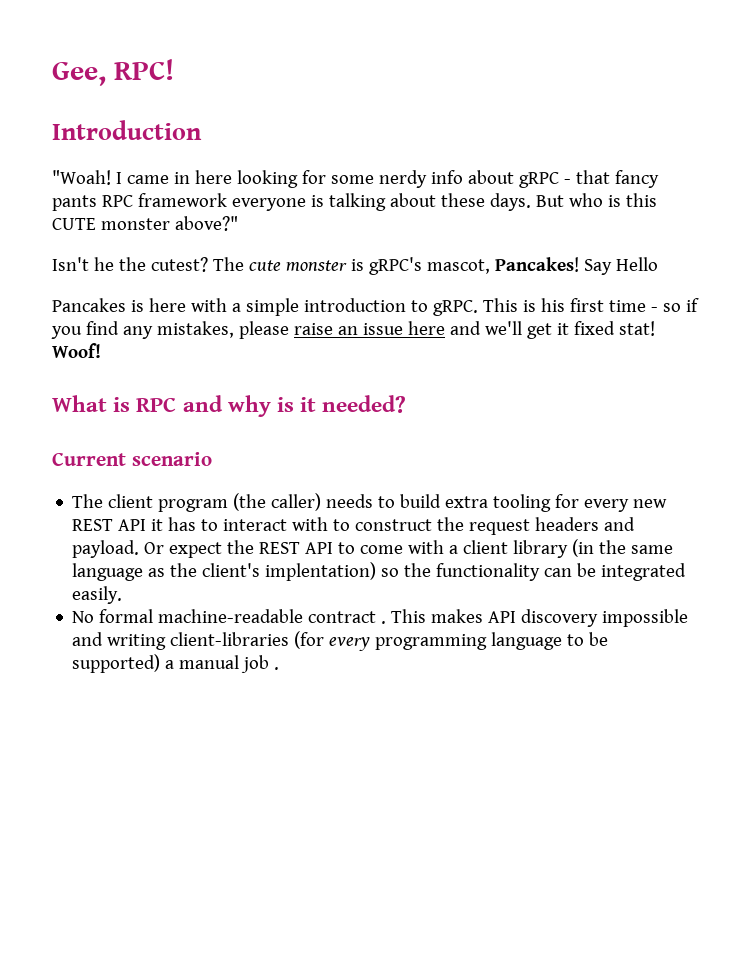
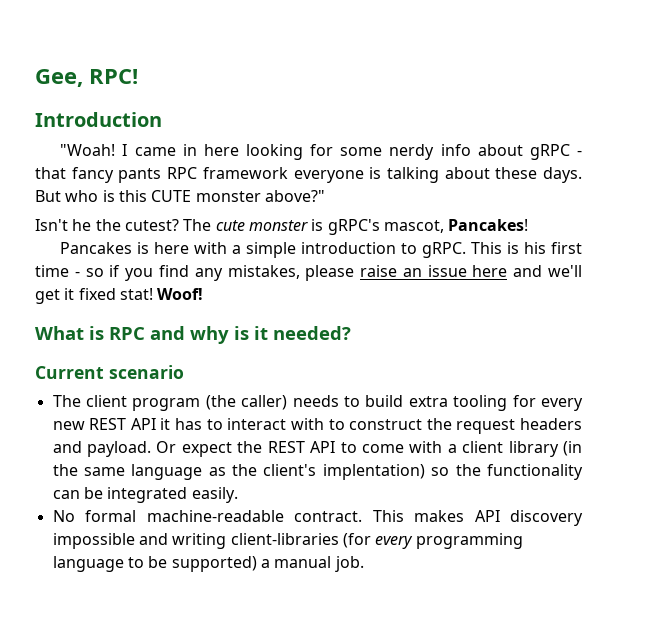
- Say Hello
- No formal machine-readable contract .
+ No formal machine-readable contract.
- This makes API discovery impossible and writing client-libraries (for every programming language to be supported) a manual job .
+ This makes API discovery impossible and writing client-libraries (for every programming language to be supported) a manual job.

